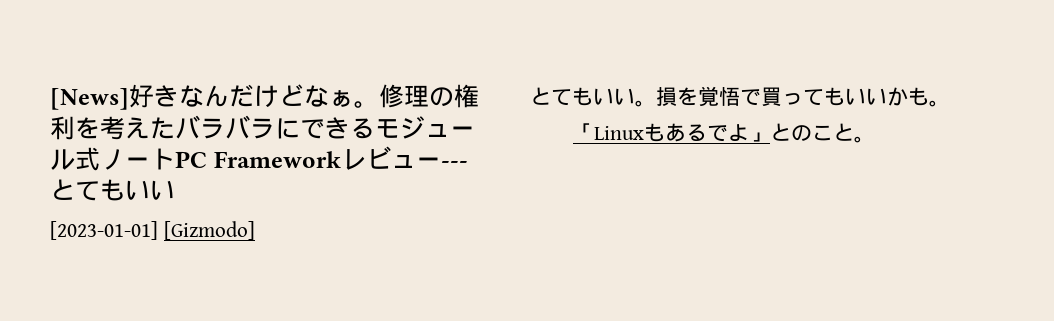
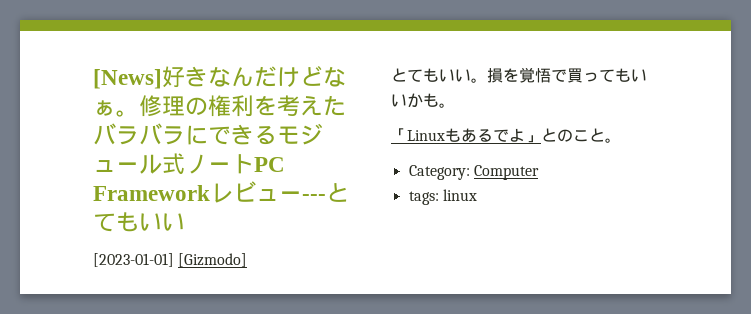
+ Category: Computer
+ tags: linux

